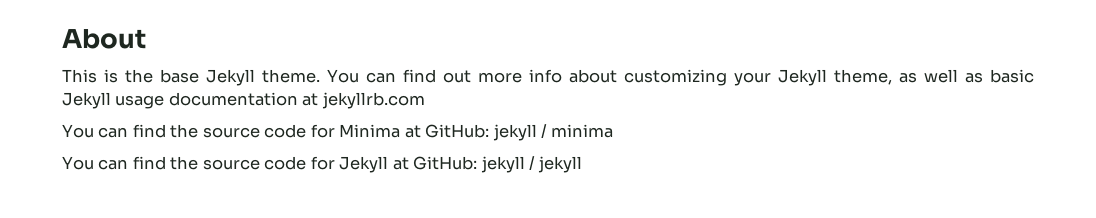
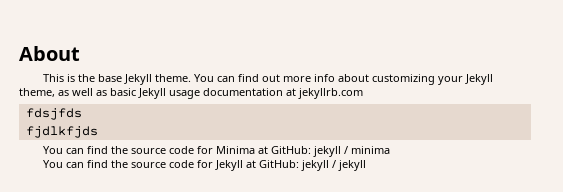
+ fdsjfds
+ fjdlkfjds

